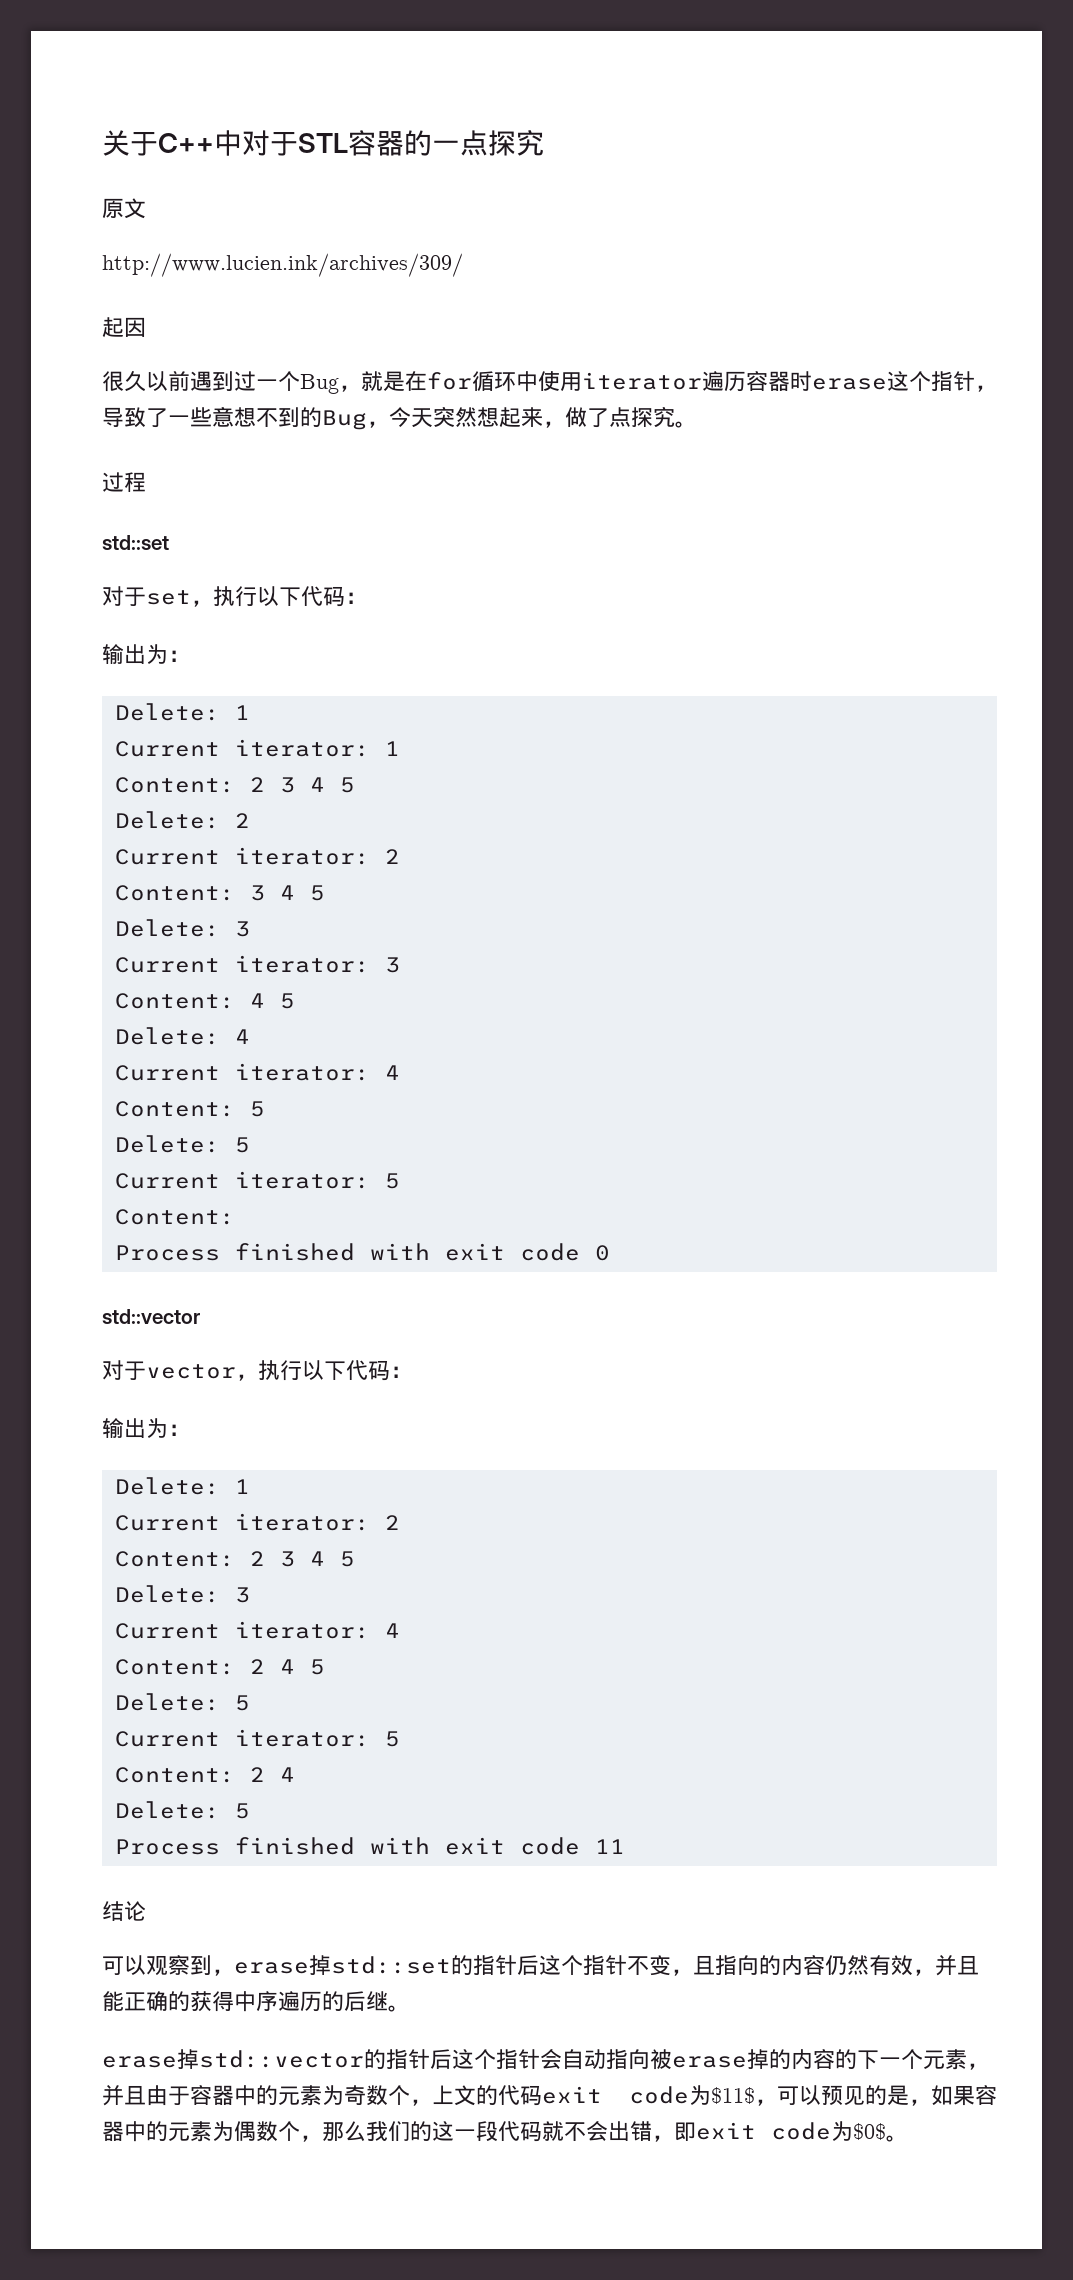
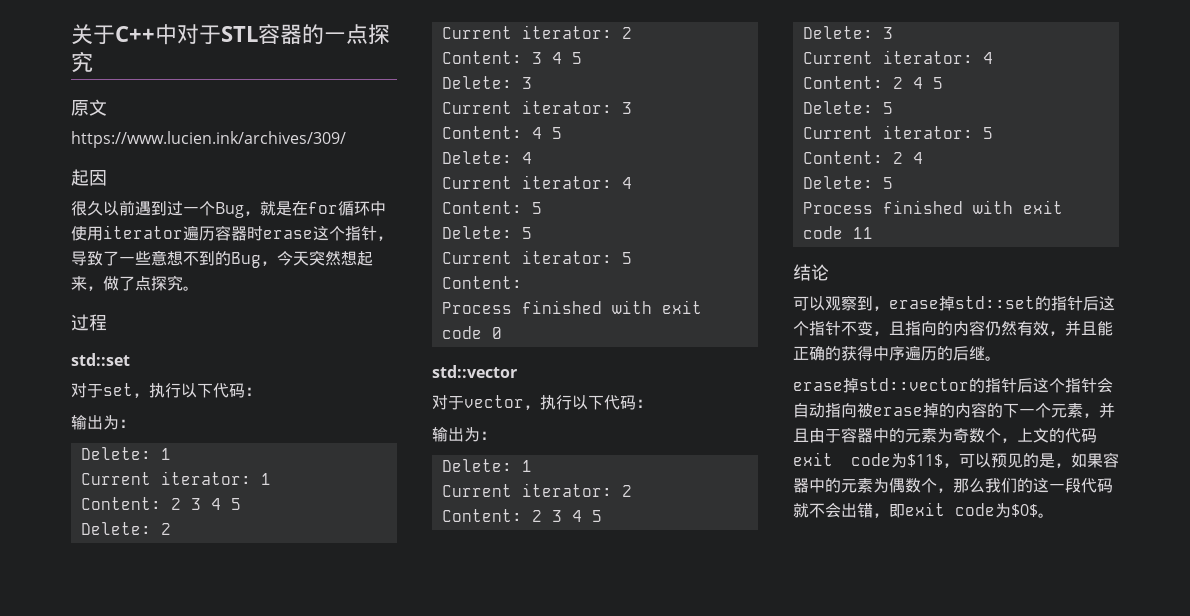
- http://www.lucien.ink/archives/309/
+ https://www.lucien.ink/archives/309/

